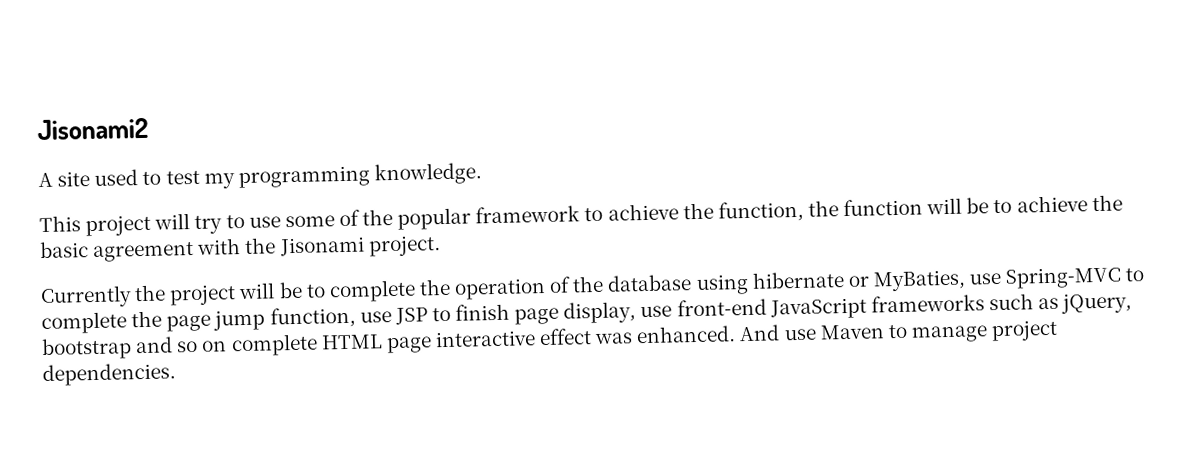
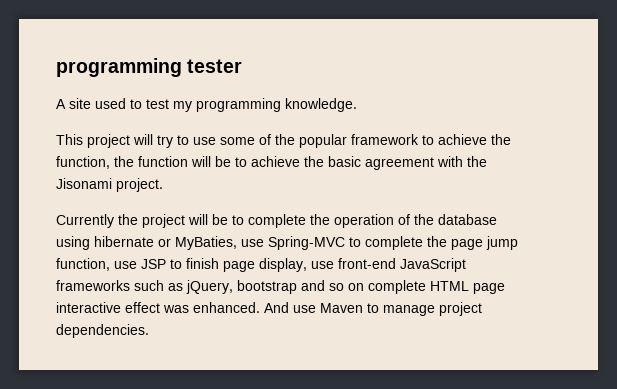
- Jisonami2
+ programming tester

